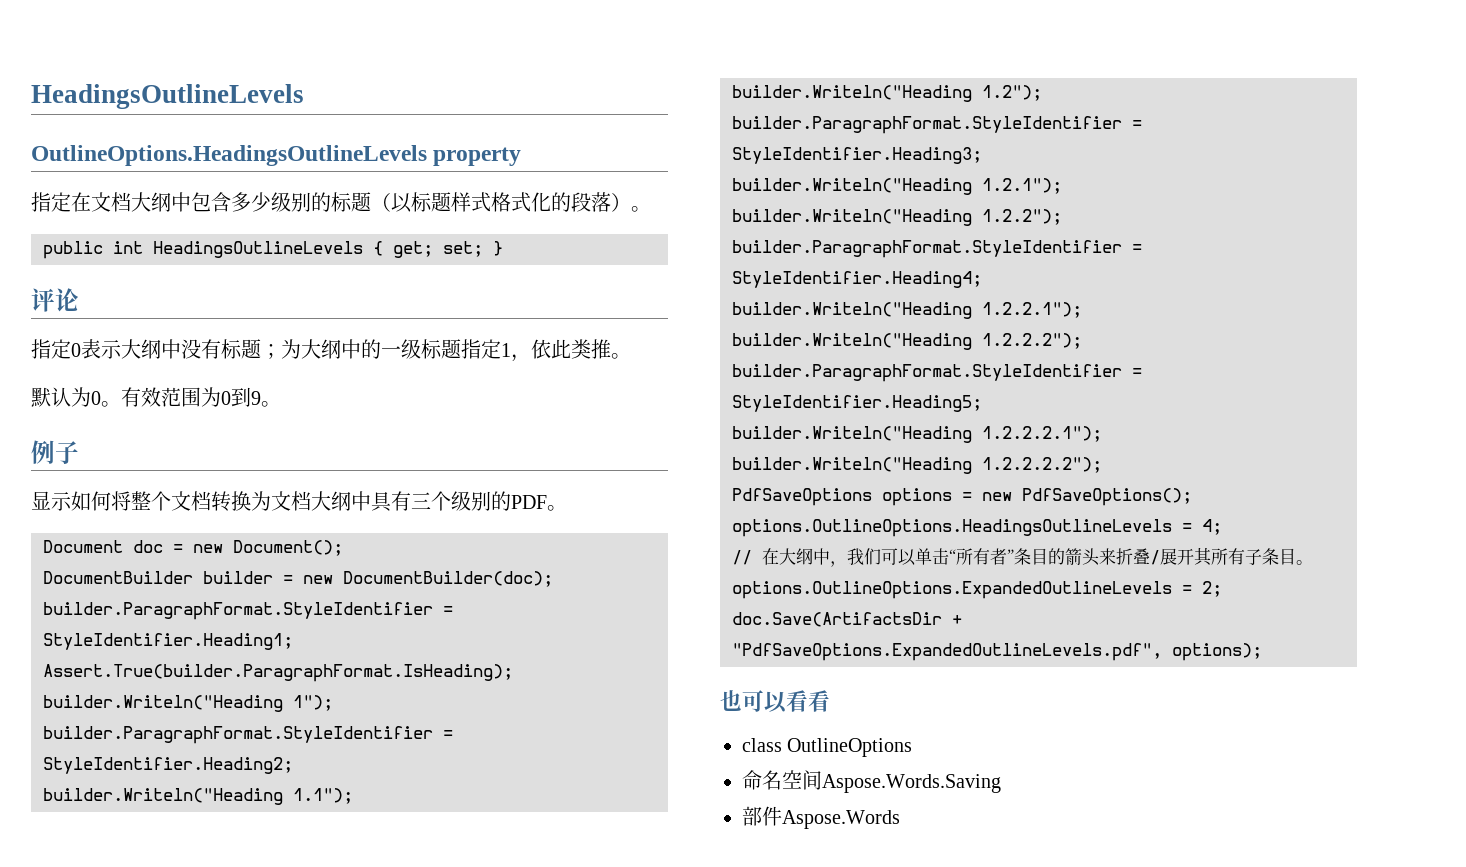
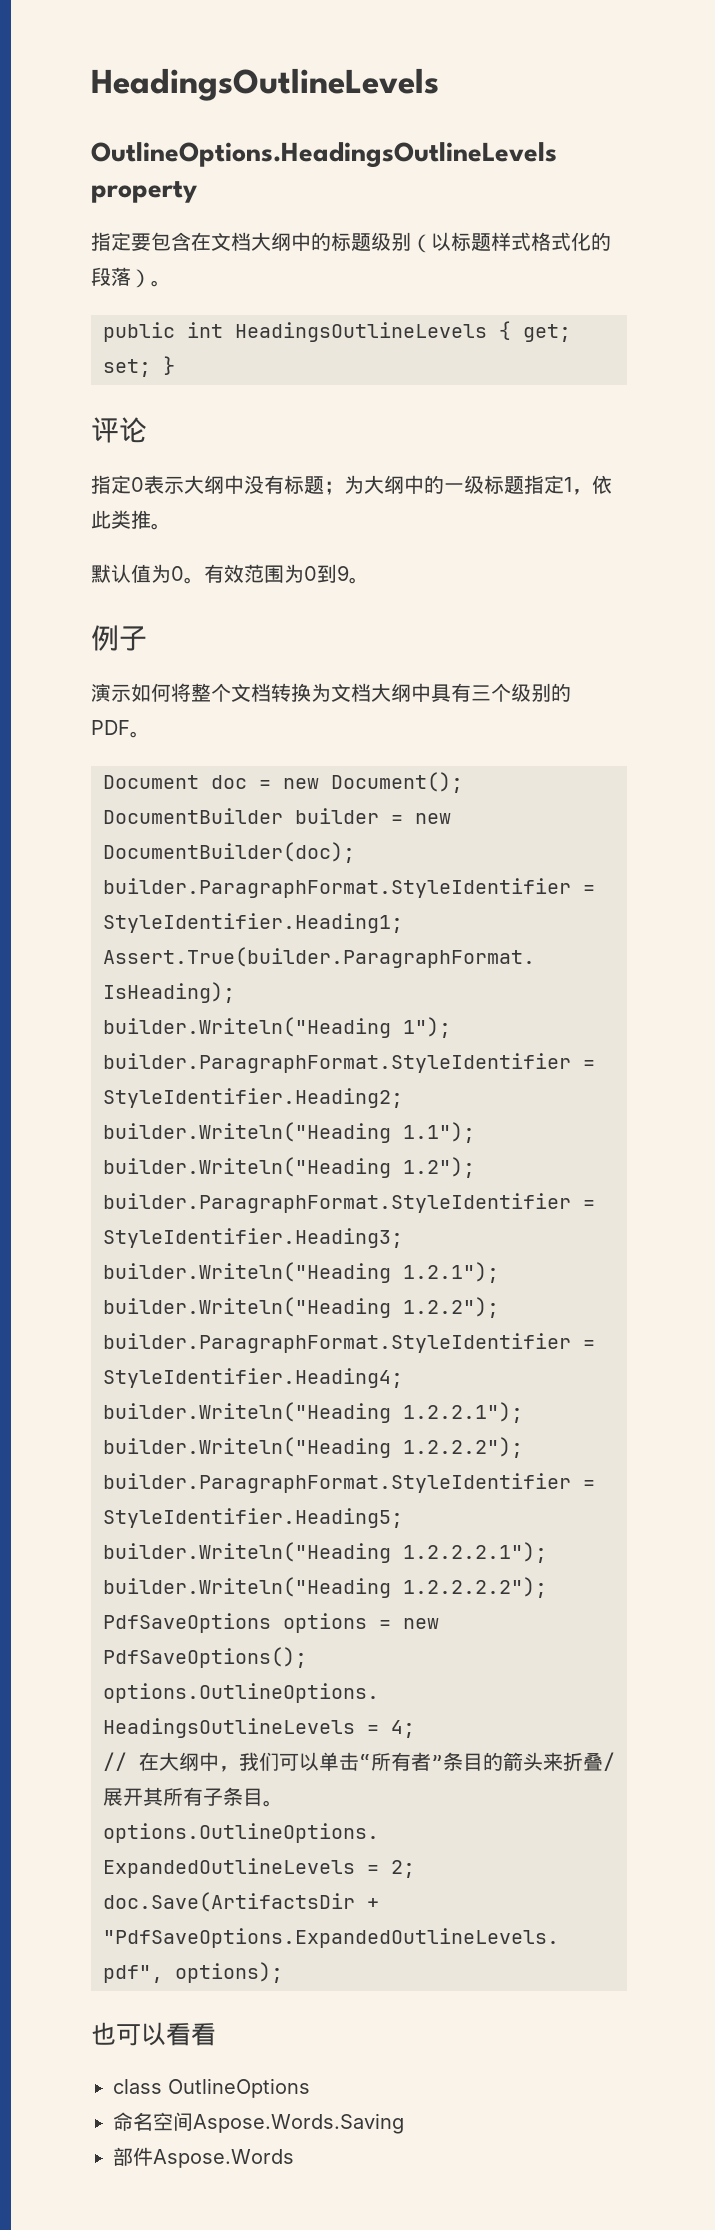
- 指定在文档大纲中包含多少级别的标题（以标题样式格式化的段落）。
+ 指定要包含在文档大纲中的标题级别（以标题样式格式化的段落）。
- 默认为0。
+ 默认值为0。
- 显示如何将整个文档转换为文档大纲中具有三个级别的PDF。
+ 演示如何将整个文档转换为文档大纲中具有三个级别的PDF。

